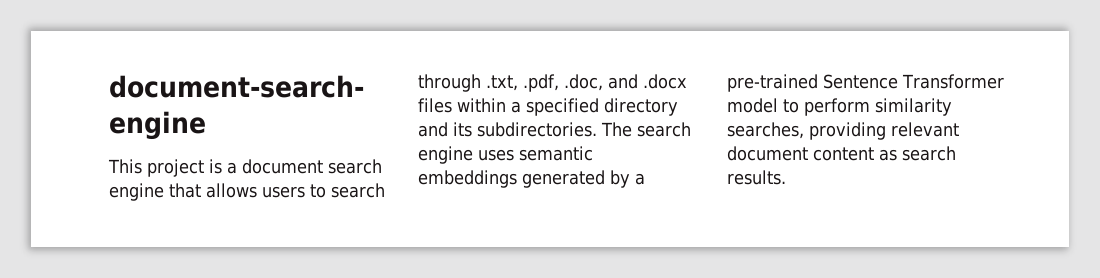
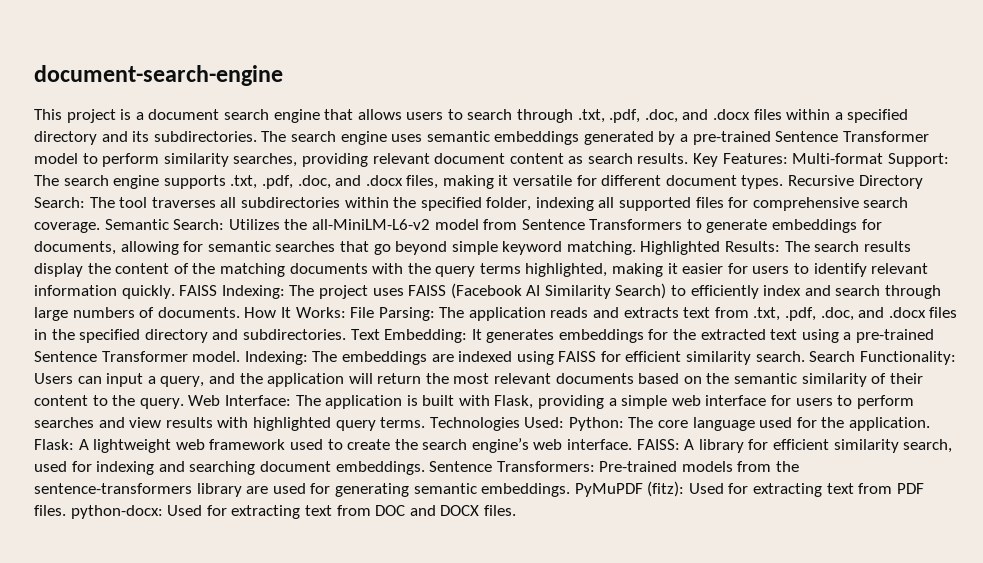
+ Key Features: Multi-format Support: The search engine supports .txt, .pdf, .doc, and .docx files, making it versatile for different document types. Recursive Directory Search: The tool traverses all subdirectories within the specified folder, indexing all supported files for comprehensive search coverage. Semantic Search: Utilizes the all-MiniLM-L6-v2 model from Sentence Transformers to generate embeddings for documents, allowing for semantic searches that go beyond simple keyword matching. Highlighted Results: The search results display the content of the matching documents with the query terms highlighted, making it easier for users to identify relevant information quickly. FAISS Indexing: The project uses FAISS (Facebook AI Similarity Search) to efficiently index and search through large numbers of documents. How It Works: File Parsing: The application reads and extracts text from .txt, .pdf, .doc, and .docx files in the specified directory and subdirectories. Text Embedding: It generates embeddings for the extracted text using a pre-trained Sentence Transformer model. Indexing: The embeddings are indexed using FAISS for efficient similarity search. Search Functionality: Users can input a query, and the application will return the most relevant documents based on the semantic similarity of their content to the query. Web Interface: The application is built with Flask, providing a simple web interface for users to perform searches and view results with highlighted query terms. Technologies Used: Python: The core language used for the application. Flask: A lightweight web framework used to create the search engine’s web interface. FAISS: A library for efficient similarity search, used for indexing and searching document embeddings. Sentence Transformers: Pre-trained models from the sentence-transformers library are used for generating semantic embeddings. PyMuPDF (fitz): Used for extracting text from PDF files. python-docx: Used for extracting text from DOC and DOCX files.

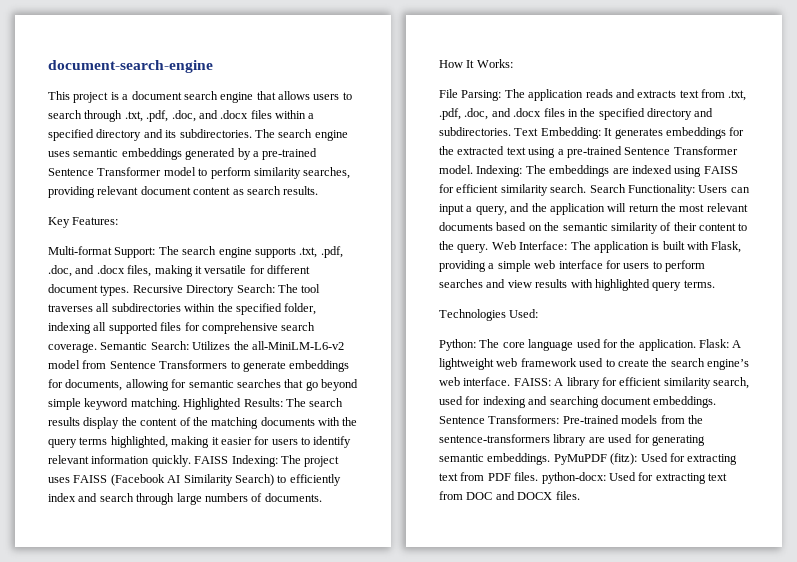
- The search engine uses semantic embeddings generated by a pre-trained Sentence Transformer model to perform similarity searches, providing relevant document content as search results. Key Features: Multi-format Support: The search engine supports .txt, .pdf, .doc, and .docx files, making it versatile for different document types.
+ The search engine uses semantic embeddings generated by a pre-trained Sentence Transformer model to perform similarity searches, providing relevant document content as search results.
+ Key Features:
+ Multi-format Support: The search engine supports .txt, .pdf, .doc, and .docx files, making it versatile for different document types.
- FAISS Indexing: The project uses FAISS (Facebook AI Similarity Search) to efficiently index and search through large numbers of documents. How It Works: File Parsing: The application reads and extracts text from .txt, .pdf, .doc, and .docx files in the specified directory and subdirectories.
+ FAISS Indexing: The project uses FAISS (Facebook AI Similarity Search) to efficiently index and search through large numbers of documents.
+ How It Works:
+ File Parsing: The application reads and extracts text from .txt, .pdf, .doc, and .docx files in the specified directory and subdirectories.
- Web Interface: The application is built with Flask, providing a simple web interface for users to perform searches and view results with highlighted query terms. Technologies Used: Python: The core language used for the application.
+ Web Interface: The application is built with Flask, providing a simple web interface for users to perform searches and view results with highlighted query terms.
+ Technologies Used:
+ Python: The core language used for the application.

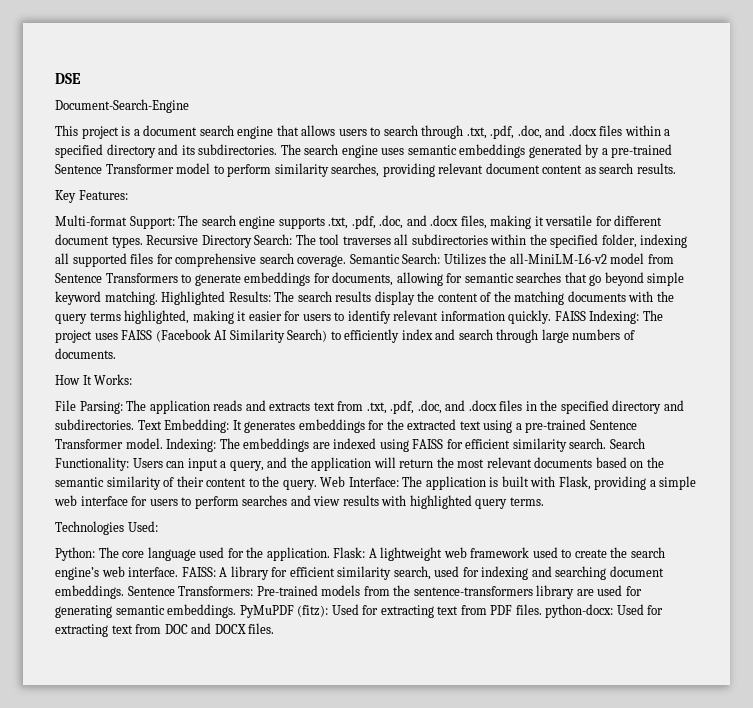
- document-search-engine
+ DSE
+ Document-Search-Engine

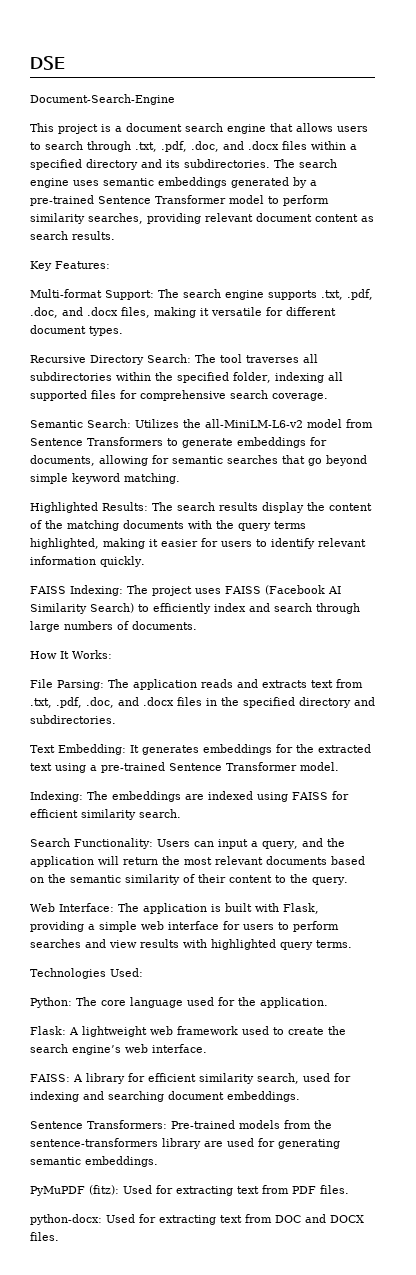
- The search engine supports .txt, .pdf, .doc, and .docx files, making it versatile for different document types. Recursive Directory Search:
+ The search engine supports .txt, .pdf, .doc, and .docx files, making it versatile for different document types.
+ Recursive Directory Search:
- The tool traverses all subdirectories within the specified folder, indexing all supported files for comprehensive search coverage. Semantic Search:
+ The tool traverses all subdirectories within the specified folder, indexing all supported files for comprehensive search coverage.
+ Semantic Search:
- Utilizes the all-MiniLM-L6-v2 model from Sentence Transformers to generate embeddings for documents, allowing for semantic searches that go beyond simple keyword matching. Highlighted Results:
+ Utilizes the all-MiniLM-L6-v2 model from Sentence Transformers to generate embeddings for documents, allowing for semantic searches that go beyond simple keyword matching.
+ Highlighted Results:
- The search results display the content of the matching documents with the query terms highlighted, making it easier for users to identify relevant information quickly. FAISS Indexing:
+ The search results display the content of the matching documents with the query terms highlighted, making it easier for users to identify relevant information quickly.
+ FAISS Indexing:
- The application reads and extracts text from .txt, .pdf, .doc, and .docx files in the specified directory and subdirectories. Text Embedding:
+ The application reads and extracts text from .txt, .pdf, .doc, and .docx files in the specified directory and subdirectories.
+ Text Embedding:
- It generates embeddings for the extracted text using a pre-trained Sentence Transformer model. Indexing:
+ It generates embeddings for the extracted text using a pre-trained Sentence Transformer model.
+ Indexing:
- The embeddings are indexed using FAISS for efficient similarity search. Search Functionality:
+ The embeddings are indexed using FAISS for efficient similarity search.
+ Search Functionality:
- Users can input a query, and the application will return the most relevant documents based on the semantic similarity of their content to the query. Web Interface:
+ Users can input a query, and the application will return the most relevant documents based on the semantic similarity of their content to the query.
+ Web Interface:
- The core language used for the application. Flask:
+ The core language used for the application.
+ Flask:
- A lightweight web framework used to create the search engine’s web interface. FAISS:
+ A lightweight web framework used to create the search engine’s web interface.
+ FAISS:
- A library for efficient similarity search, used for indexing and searching document embeddings. Sentence Transformers:
+ A library for efficient similarity search, used for indexing and searching document embeddings.
+ Sentence Transformers:
- Pre-trained models from the sentence-transformers library are used for generating semantic embeddings. PyMuPDF (fitz):
+ Pre-trained models from the sentence-transformers library are used for generating semantic embeddings.
+ PyMuPDF (fitz):
- Used for extracting text from PDF files. python-docx:
+ Used for extracting text from PDF files.
+ python-docx:

